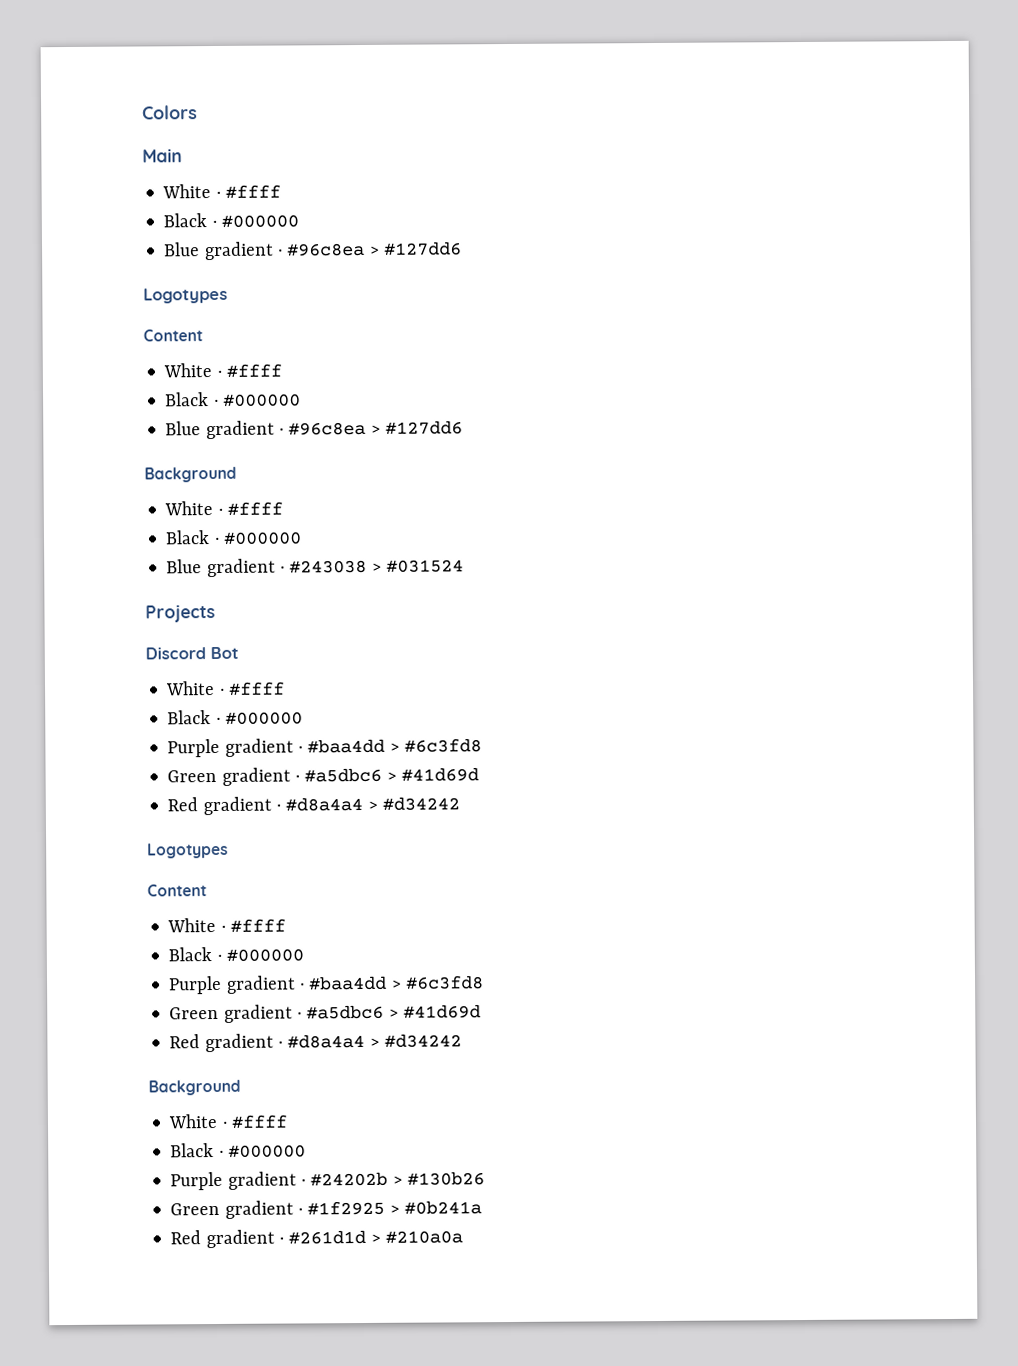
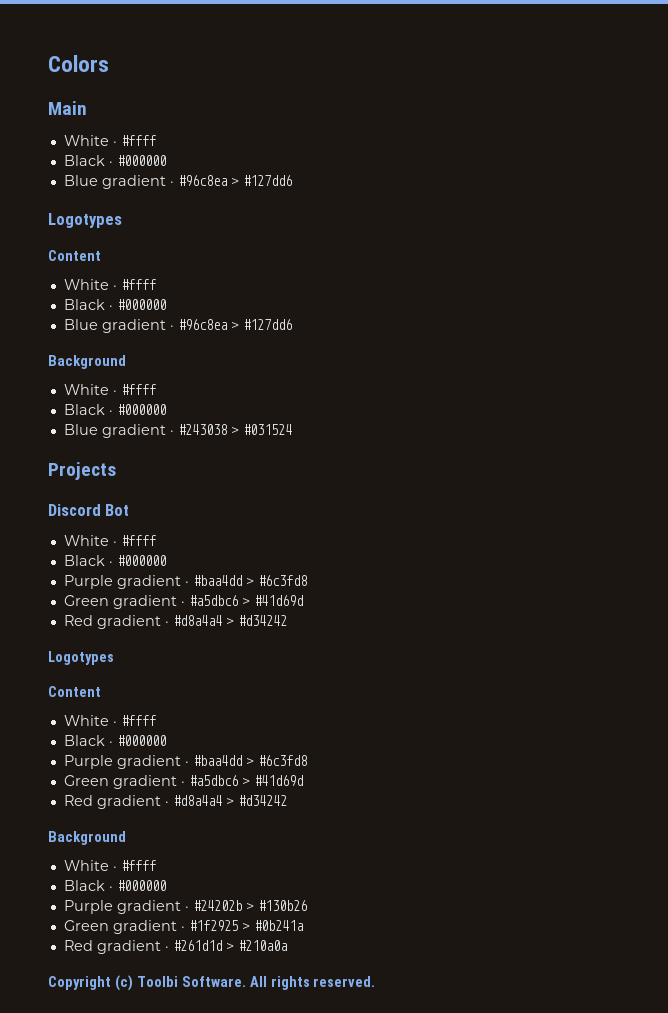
+ Copyright (c) Toolbi Software. All rights reserved.

